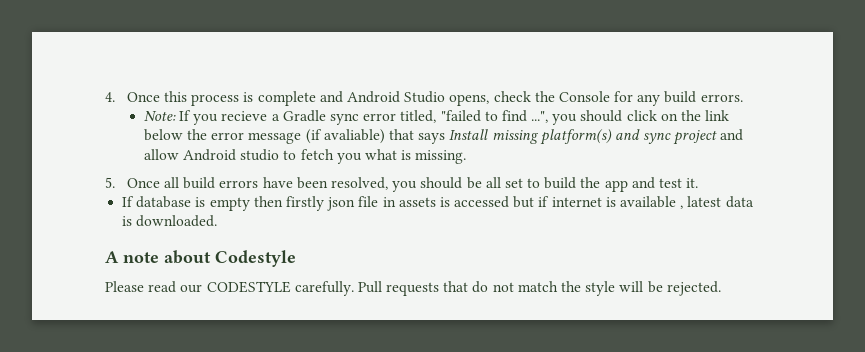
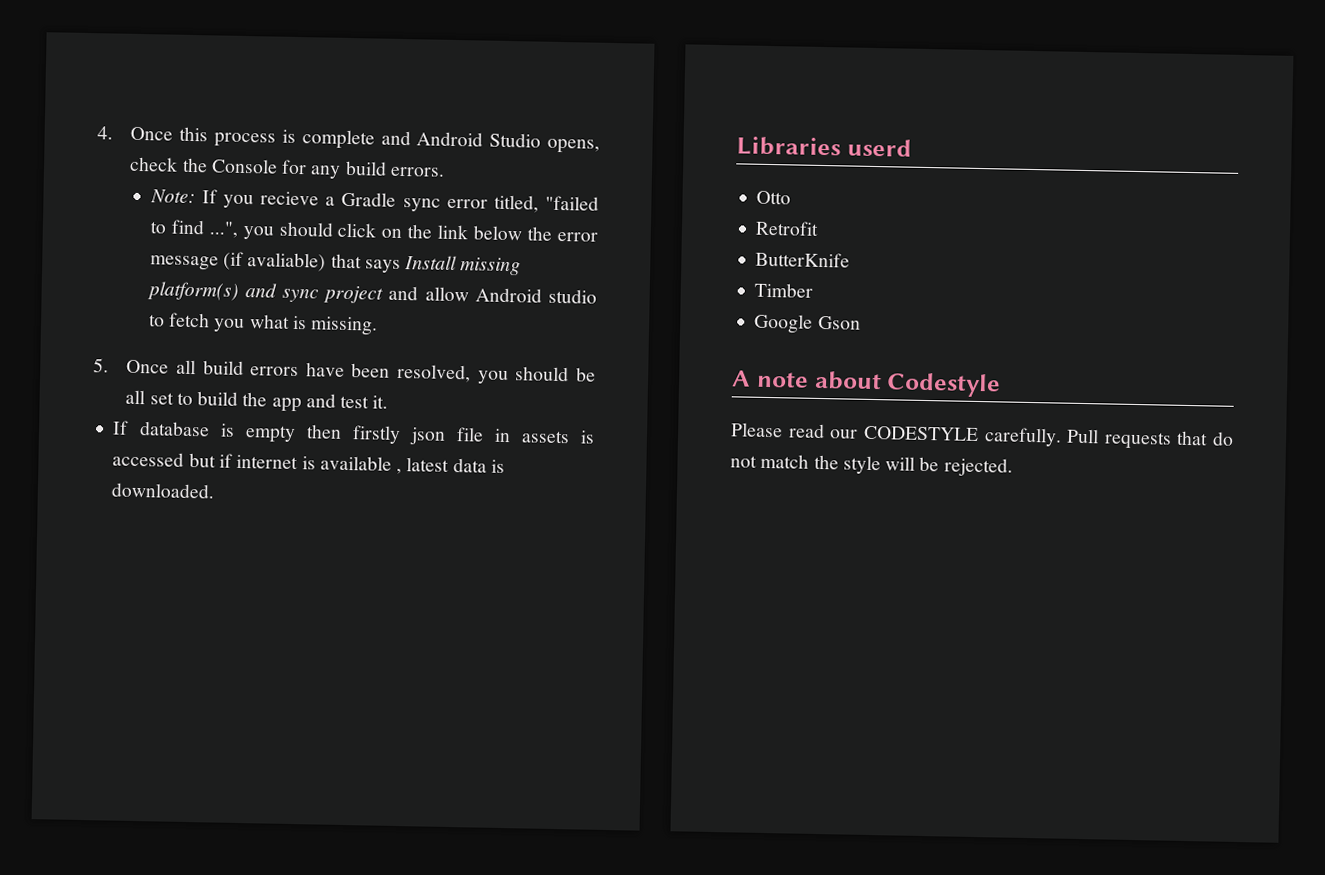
+ Libraries userd
+ Otto
+ Retrofit
+ ButterKnife
+ Timber
+ Google Gson

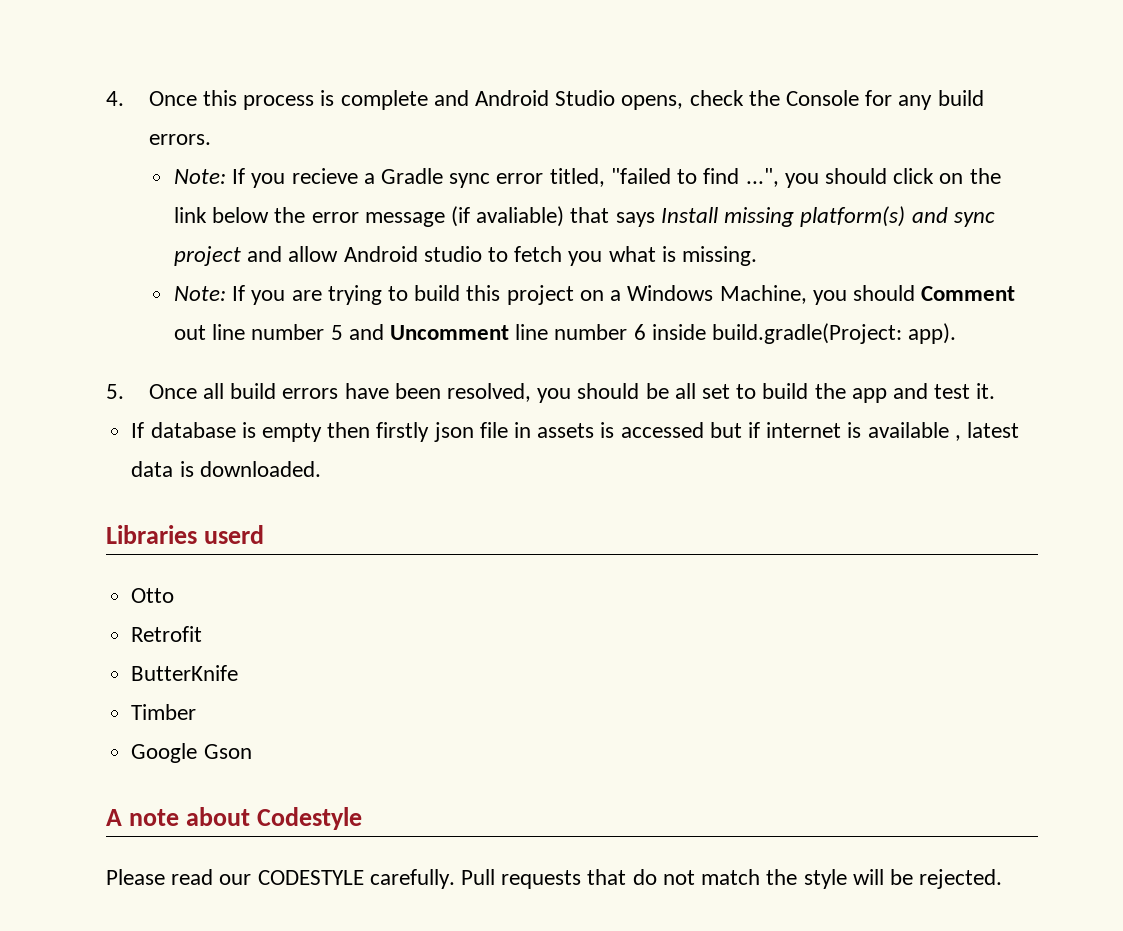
+ Note: If you are trying to build this project on a Windows Machine, you should Comment out line number 5 and Uncomment line number 6 inside build.gradle(Project: app).

